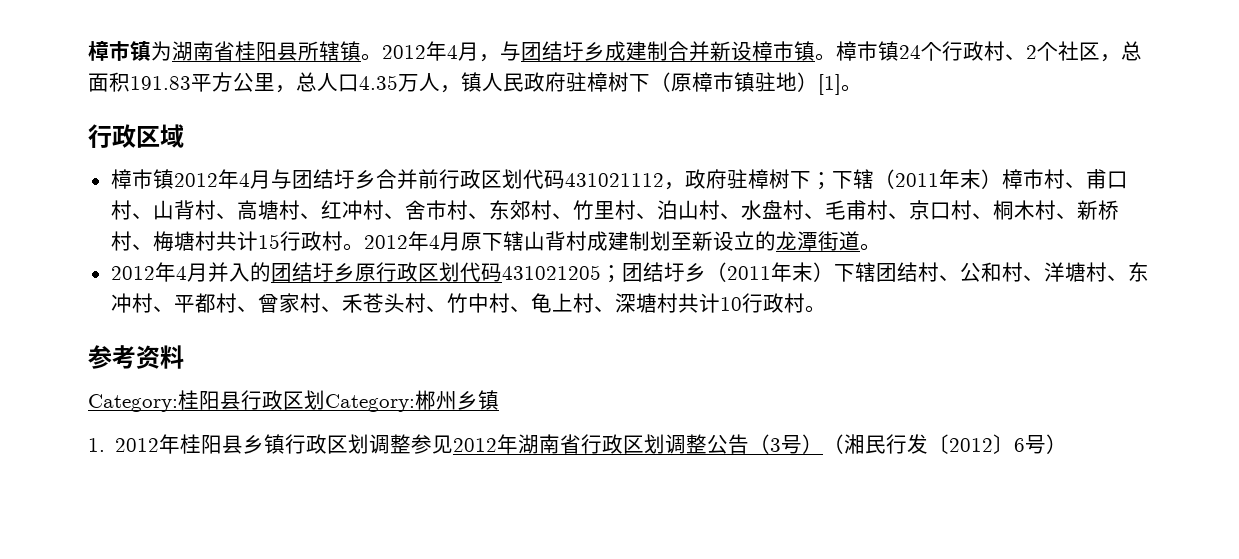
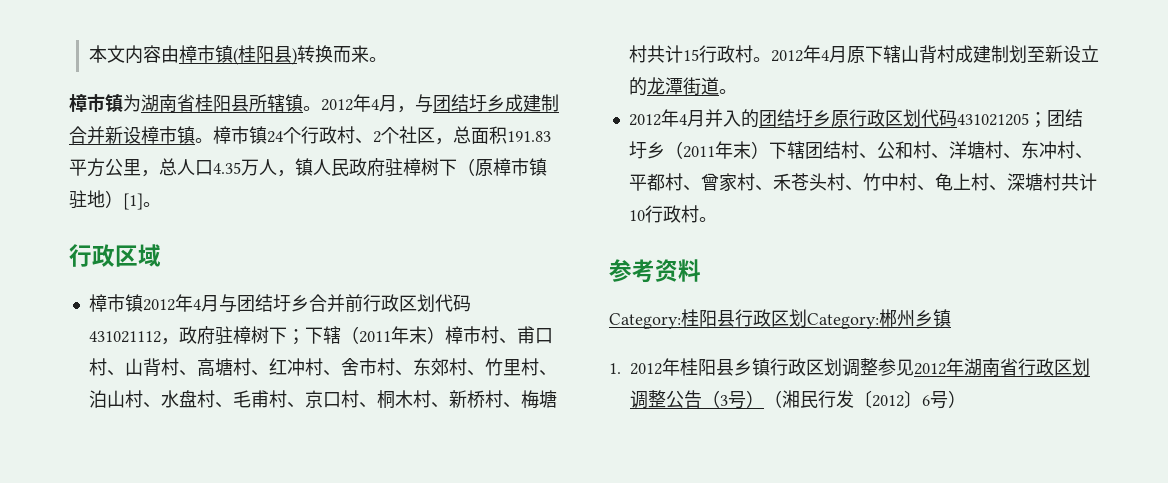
+ 本文内容由樟市镇(桂阳县)转换而来。

